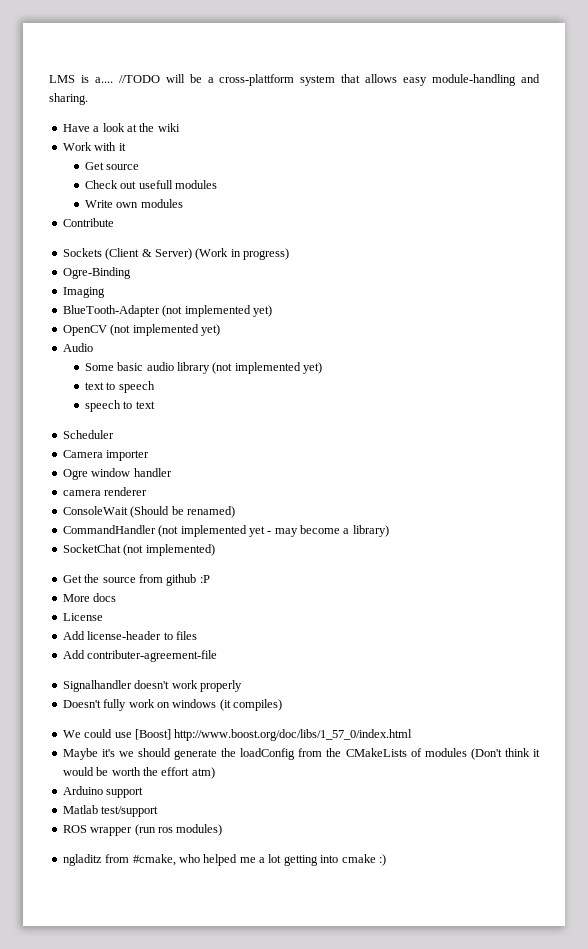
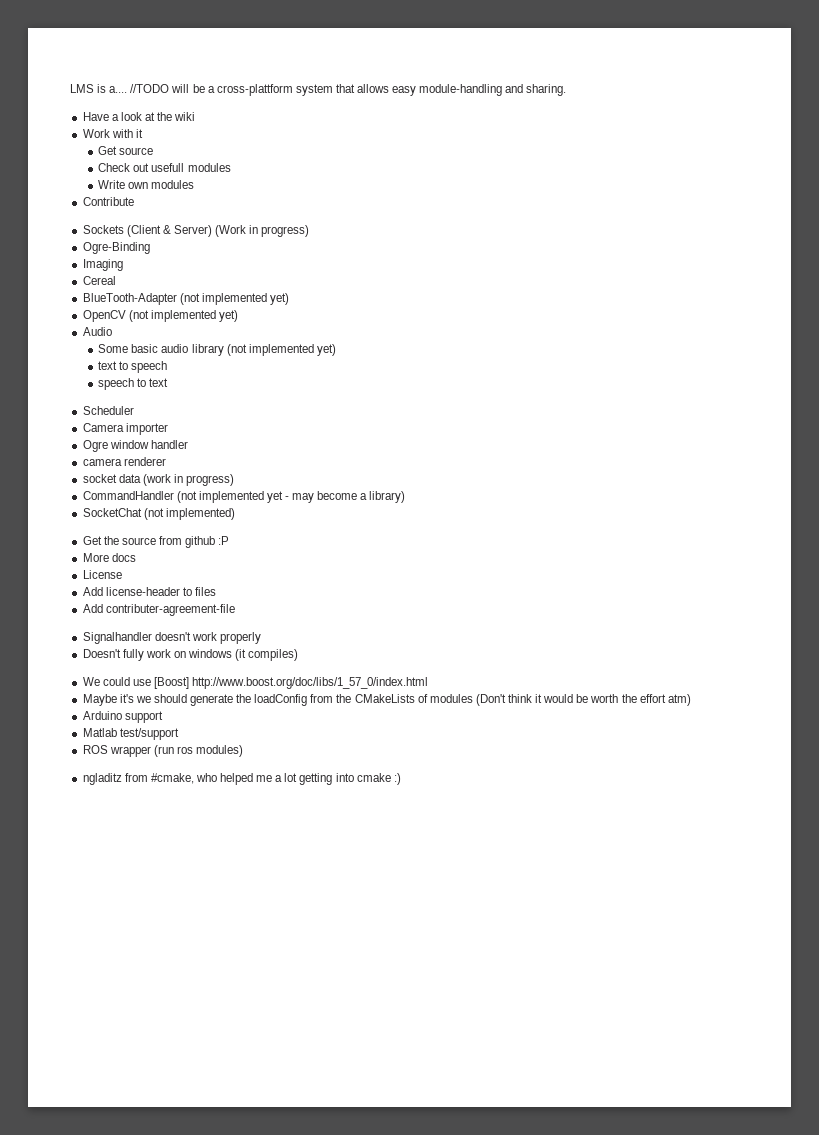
+ Cereal
- ConsoleWait (Should be renamed)
+ socket data (work in progress)

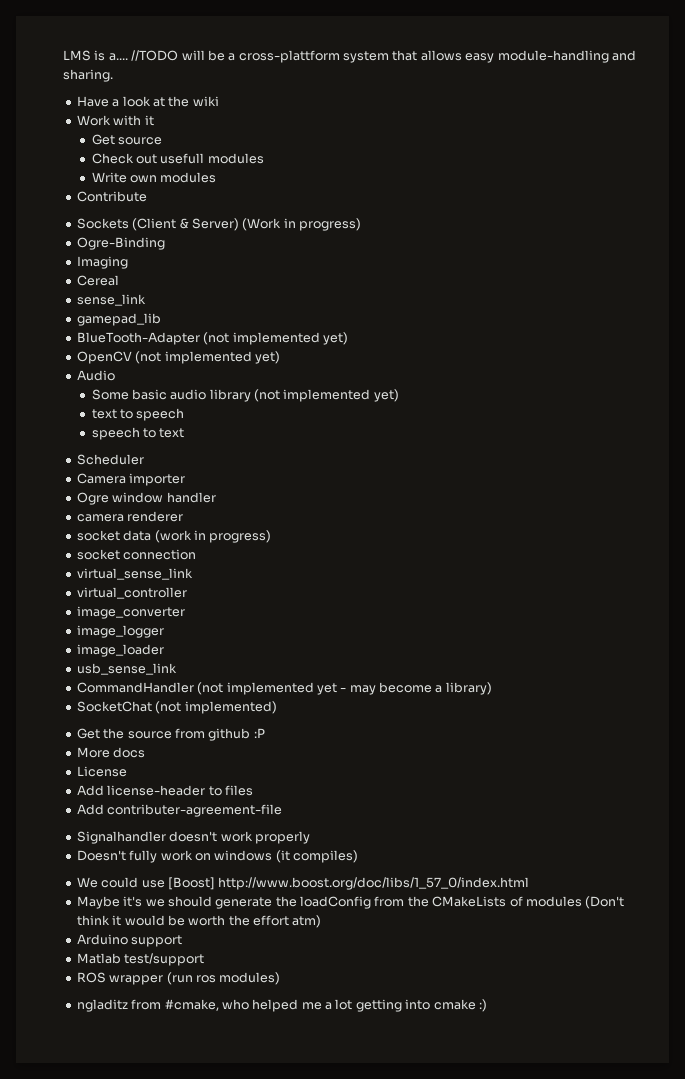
+ sense_link
+ gamepad_lib
+ socket connection
+ virtual_sense_link
+ virtual_controller
+ image_converter
+ image_logger
+ image_loader
+ usb_sense_link

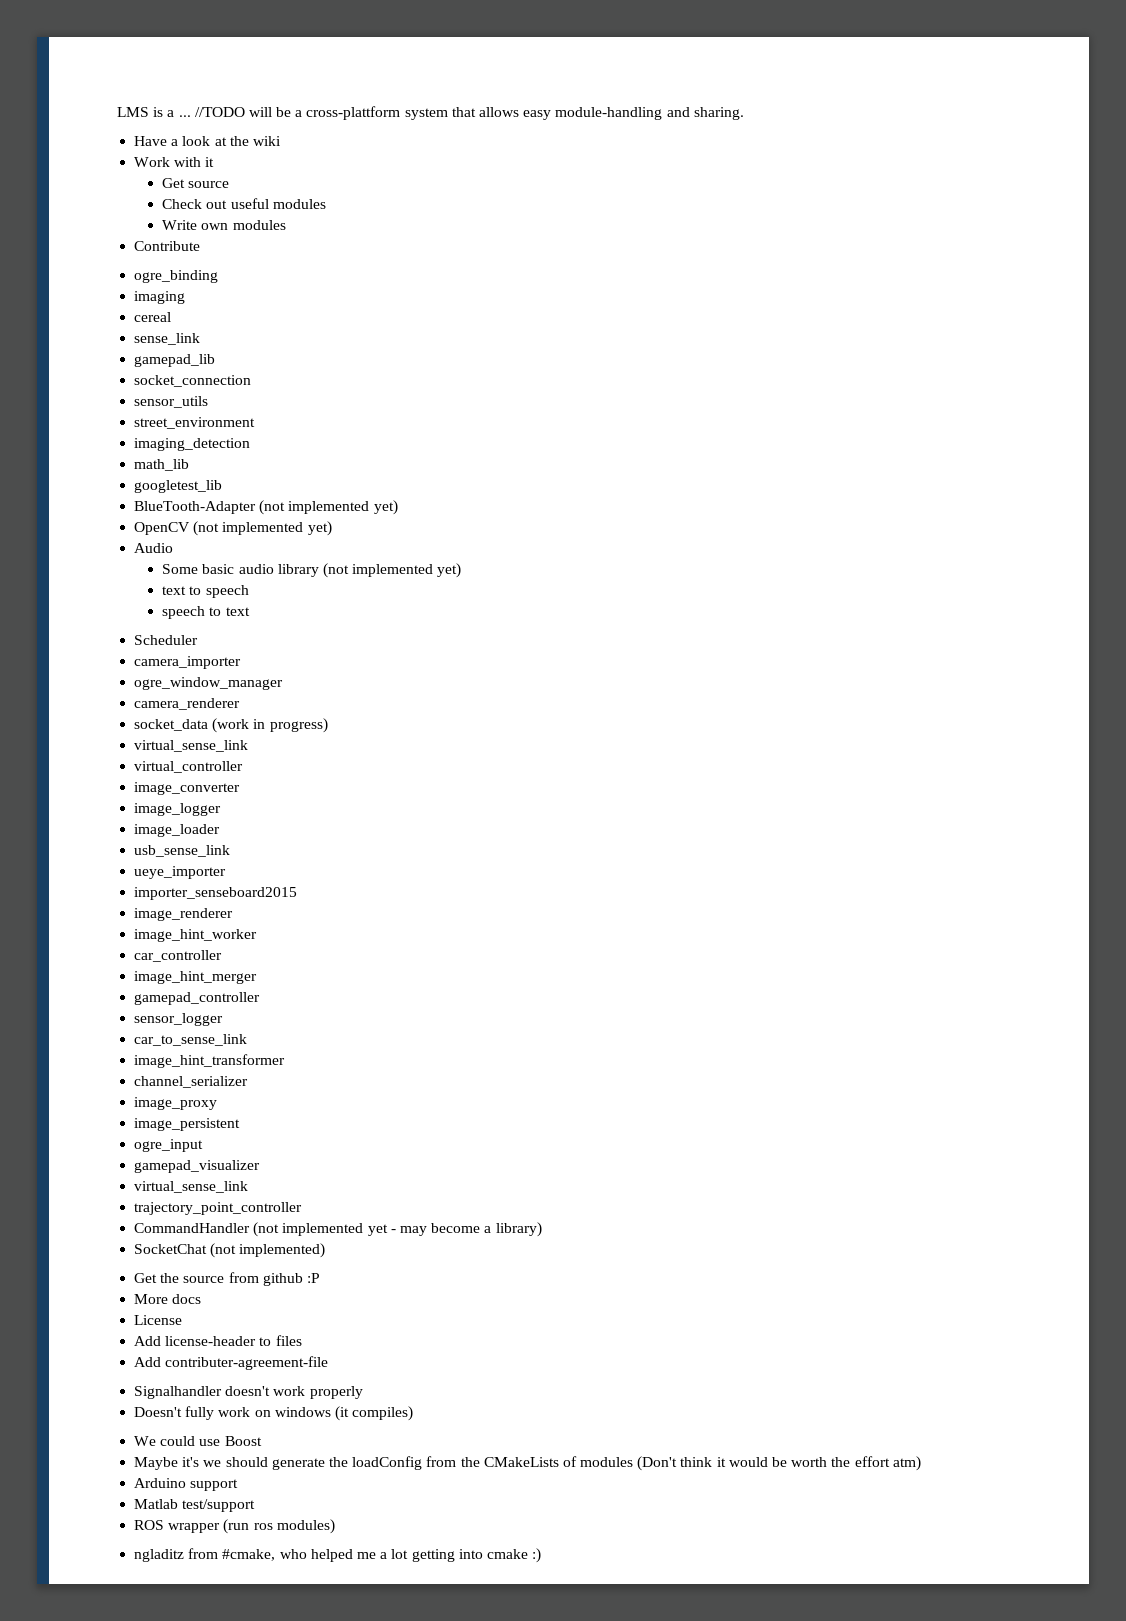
- LMS is a....
+ LMS is a ...
- Check out usefull modules
+ Check out useful modules
- Sockets (Client & Server) (Work in progress)
- Ogre-Binding
- Imaging
- Cereal
+ ogre_binding
+ imaging
+ cereal
  sense_link
  gamepad_lib
+ socket_connection
+ sensor_utils
+ street_environment
+ imaging_detection
+ math_lib
+ googletest_lib
- Camera importer
- Ogre window handler
- camera renderer
- socket data (work in progress)
+ camera_importer
+ ogre_window_manager
+ camera_renderer
+ socket_data (work in progress)
- socket connection
+ ueye_importer
+ importer_senseboard2015
+ image_renderer
+ image_hint_worker
+ car_controller
+ image_hint_merger
+ gamepad_controller
+ sensor_logger
+ car_to_sense_link
+ image_hint_transformer
+ channel_serializer
+ image_proxy
+ image_persistent
+ ogre_input
+ gamepad_visualizer
+ virtual_sense_link
+ trajectory_point_controller
- We could use [Boost] http://www.boost.org/doc/libs/1_57_0/index.html
+ We could use Boost

